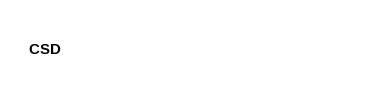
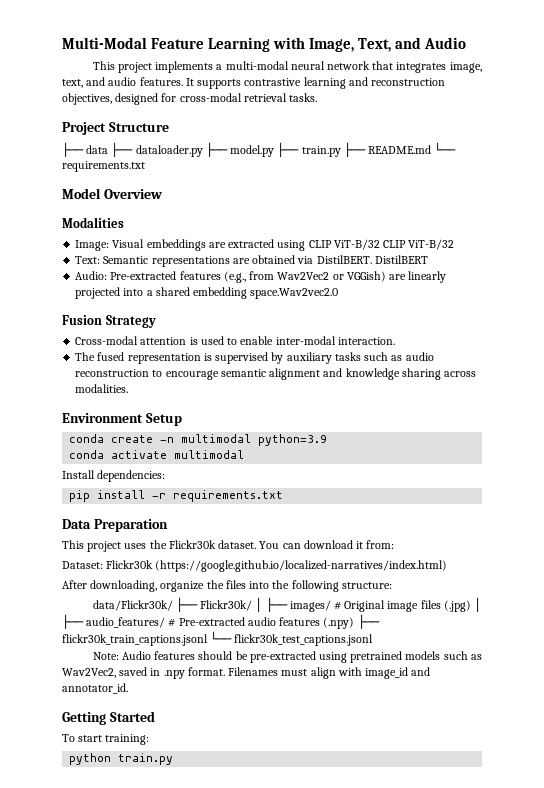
- CSD
+ Multi-Modal Feature Learning with Image, Text, and Audio
+ This project implements a multi-modal neural network that integrates image, text, and audio features. It supports contrastive learning and reconstruction objectives, designed for cross-modal retrieval tasks.
+ Project Structure
+ ├── data ├── dataloader.py ├── model.py ├── train.py ├── README.md └── requirements.txt
+ Model Overview
+ Modalities
+ Image: Visual embeddings are extracted using CLIP ViT-B/32 CLIP ViT-B/32
+ Text: Semantic representations are obtained via DistilBERT. DistilBERT
+ Audio: Pre-extracted features (e.g., from Wav2Vec2 or VGGish) are linearly projected into a shared embedding space.Wav2vec2.0
+ Fusion Strategy
+ Cross-modal attention is used to enable inter-modal interaction.
+ The fused representation is supervised by auxiliary tasks such as audio reconstruction to encourage semantic alignment and knowledge sharing across modalities.
+ Environment Setup
+ conda create -n multimodal python=3.9
+ conda activate multimodal
+ Install dependencies:
+ pip install -r requirements.txt
+ Data Preparation
+ This project uses the Flickr30k dataset. You can download it from:
+ Dataset: Flickr30k (https://google.github.io/localized-narratives/index.html)
+ After downloading, organize the files into the following structure:
+ data/Flickr30k/ ├── Flickr30k/ │ ├── images/ # Original image files (.jpg) │ ├── audio_features/ # Pre-extracted audio features (.npy) ├── flickr30k_train_captions.jsonl └── flickr30k_test_captions.jsonl
+ Note: Audio features should be pre-extracted using pretrained models such as Wav2Vec2, saved in .npy format. Filenames must align with image_id and annotator_id.
+ Getting Started
+ To start training:
+ python train.py

